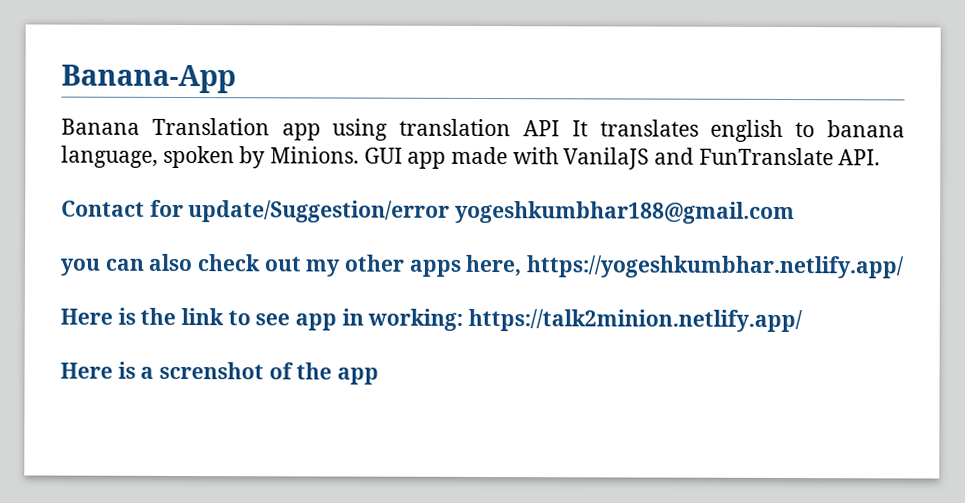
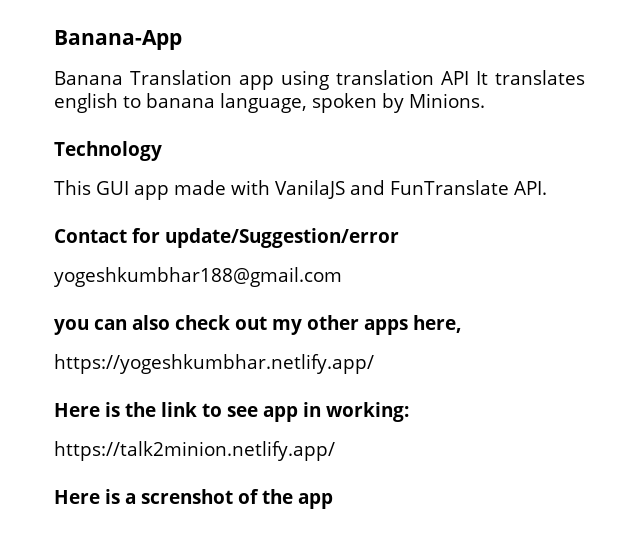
- Banana Translation app using translation API It translates english to banana language, spoken by Minions. GUI app made with VanilaJS and FunTranslate API.
+ Banana Translation app using translation API It translates english to banana language, spoken by Minions.
+ Technology
+ This GUI app made with VanilaJS and FunTranslate API.
- Contact for update/Suggestion/error yogeshkumbhar188@gmail.com
+ Contact for update/Suggestion/error
+ yogeshkumbhar188@gmail.com
- you can also check out my other apps here, https://yogeshkumbhar.netlify.app/
+ you can also check out my other apps here,
+ https://yogeshkumbhar.netlify.app/
- Here is the link to see app in working: https://talk2minion.netlify.app/
+ Here is the link to see app in working:
+ https://talk2minion.netlify.app/

